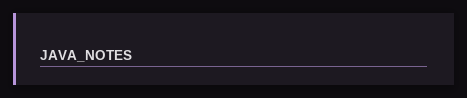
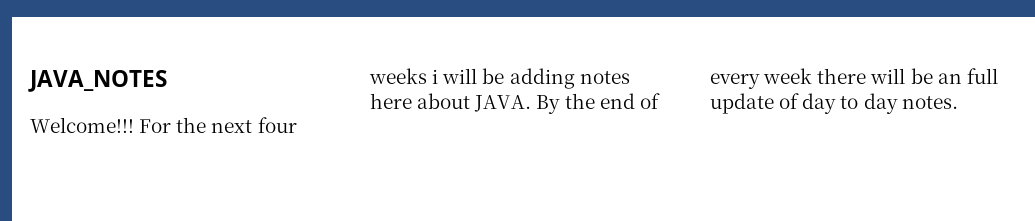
+ Welcome!!! For the next four weeks i will be adding notes here about JAVA. By the end of every week there will be an full update of day to day notes.

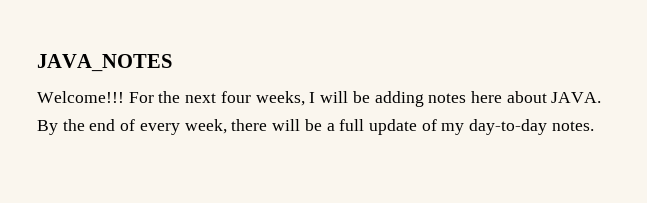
- For the next four weeks i will be adding notes here about JAVA.
+ For the next four weeks, I will be adding notes here about JAVA.
- By the end of every week there will be an full update of day to day notes.
+ By the end of every week, there will be a full update of my day-to-day notes.

